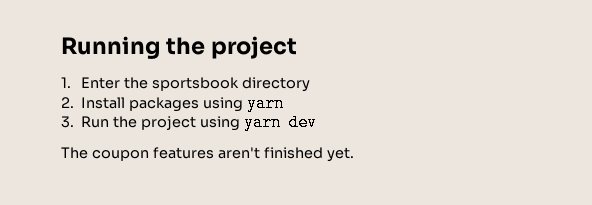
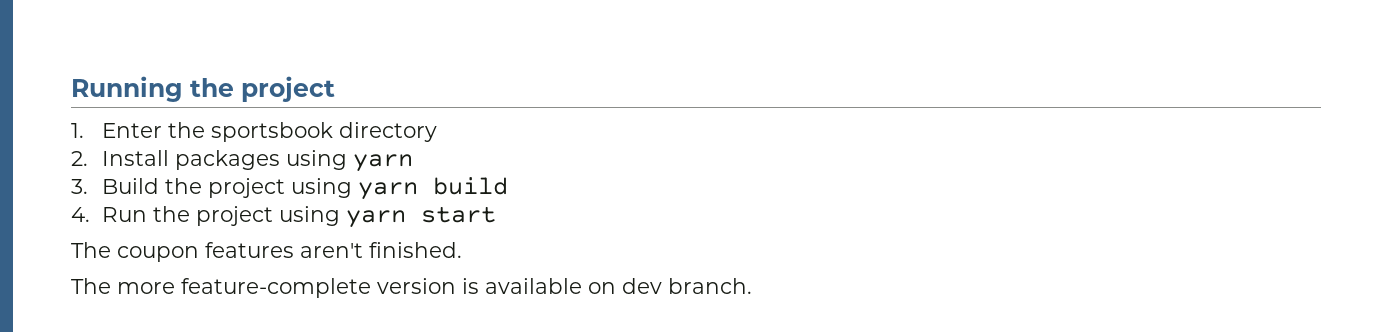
- 3. Run the project using yarn dev
+ 3. Build the project using yarn build
+ 4. Run the project using yarn start
- The coupon features aren't finished yet.
+ The coupon features aren't finished.
+ The more feature-complete version is available on dev branch.

